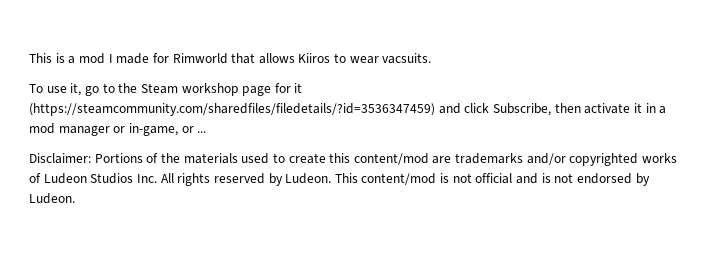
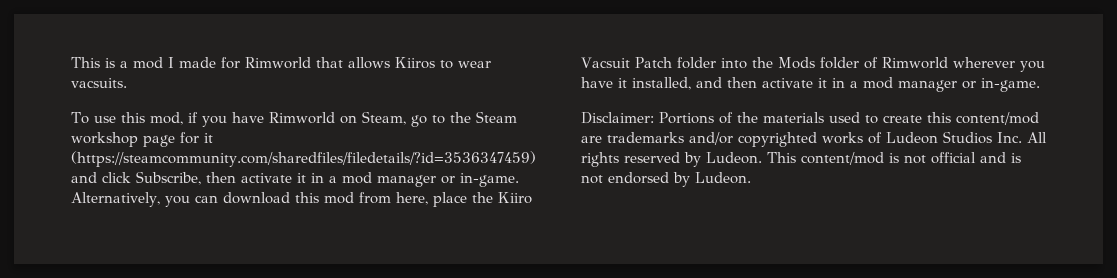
- To use it, go to the Steam workshop page for it (https://steamcommunity.com/sharedfiles/filedetails/?id=3536347459) and click Subscribe, then activate it in a mod manager or in-game, or ...
+ To use this mod, if you have Rimworld on Steam, go to the Steam workshop page for it (https://steamcommunity.com/sharedfiles/filedetails/?id=3536347459) and click Subscribe, then activate it in a mod manager or in-game. Alternatively, you can download this mod from here, place the Kiiro Vacsuit Patch folder into the Mods folder of Rimworld wherever you have it installed, and then activate it in a mod manager or in-game.

